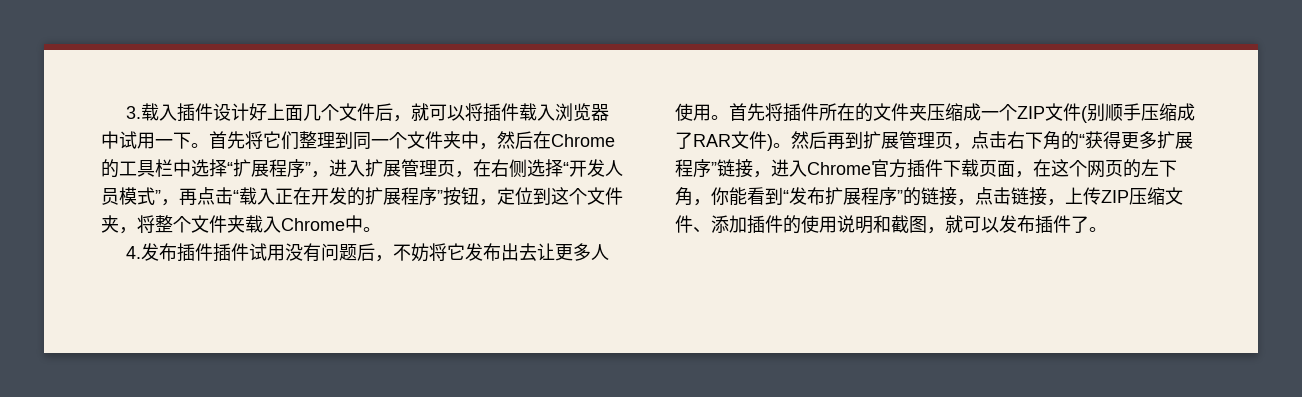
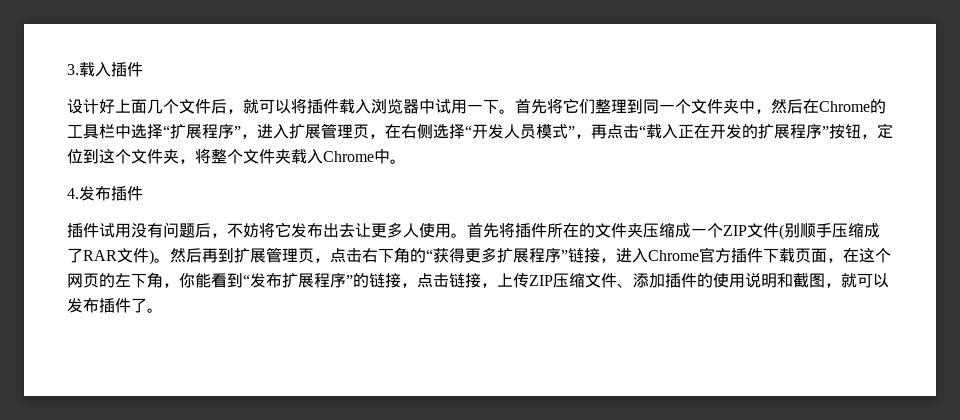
- 3.载入插件设计好上面几个文件后，就可以将插件载入浏览器中试用一下。
+ 3.载入插件
+ 设计好上面几个文件后，就可以将插件载入浏览器中试用一下。
- 4.发布插件插件试用没有问题后，不妨将它发布出去让更多人使用。
+ 4.发布插件
+ 插件试用没有问题后，不妨将它发布出去让更多人使用。

